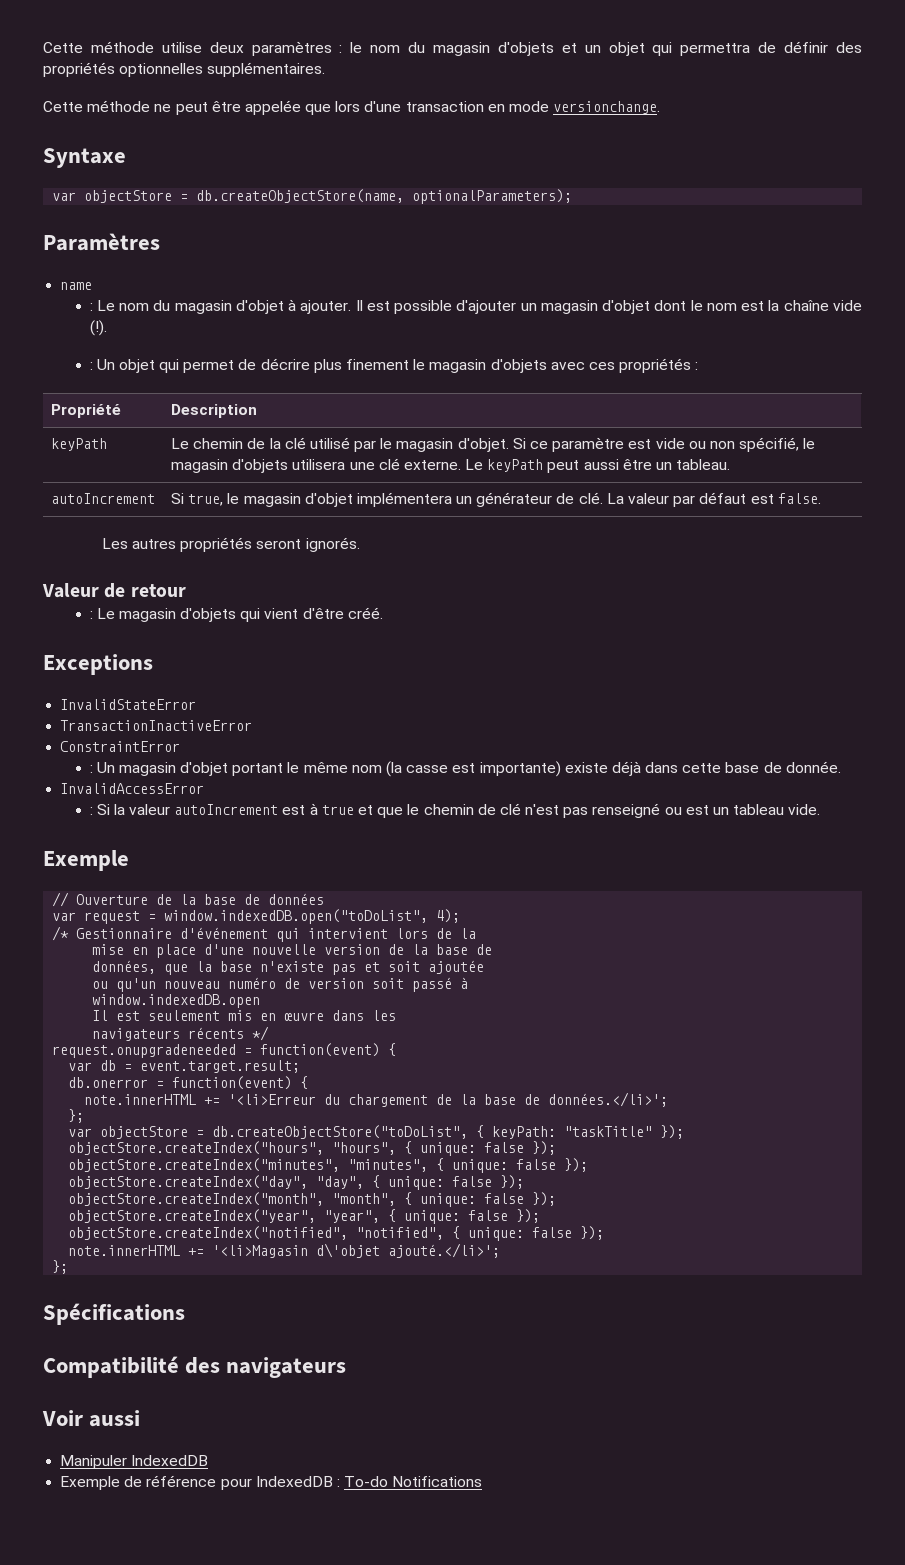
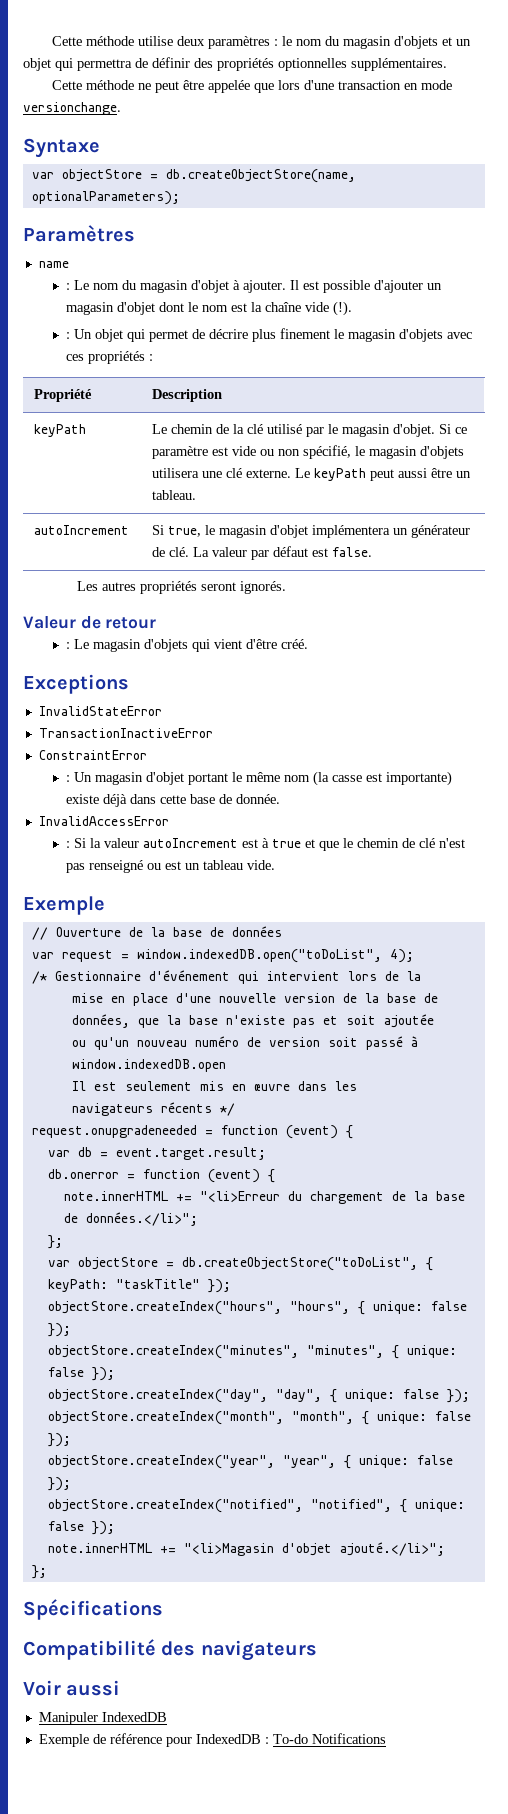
- request.onupgradeneeded = function(event) {
+ request.onupgradeneeded = function (event) {
- db.onerror = function(event) {
+ db.onerror = function (event) {
- note.innerHTML += '<li>Erreur du chargement de la base de données.</li>';
+ note.innerHTML += "<li>Erreur du chargement de la base de données.</li>";
- note.innerHTML += '<li>Magasin d\'objet ajouté.</li>';
+ note.innerHTML += "<li>Magasin d'objet ajouté.</li>";

